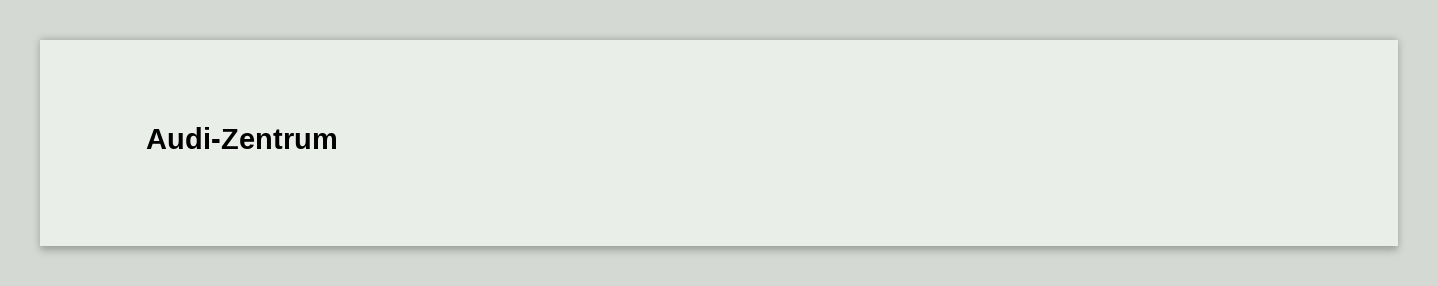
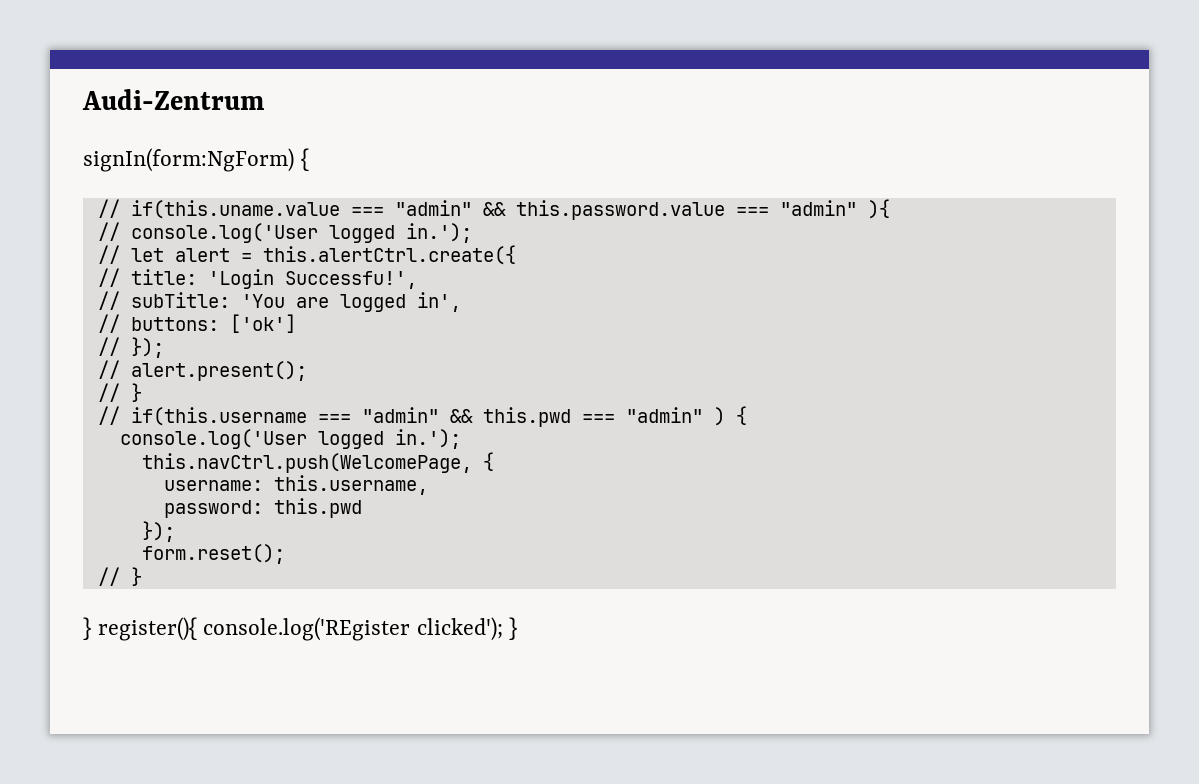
+ signIn(form:NgForm) {
+ // if(this.uname.value === "admin" && this.password.value === "admin" ){
+ // console.log('User logged in.');
+ // let alert = this.alertCtrl.create({
+ // title: 'Login Successfu!',
+ // subTitle: 'You are logged in',
+ // buttons: ['ok']
+ // });
+ // alert.present();
+ // }
+ // if(this.username === "admin" && this.pwd === "admin" ) {
+ console.log('User logged in.');
+ this.navCtrl.push(WelcomePage, {
+ username: this.username,
+ password: this.pwd
+ });
+ form.reset();
+ // }
+ } register(){ console.log('REgister clicked'); }

